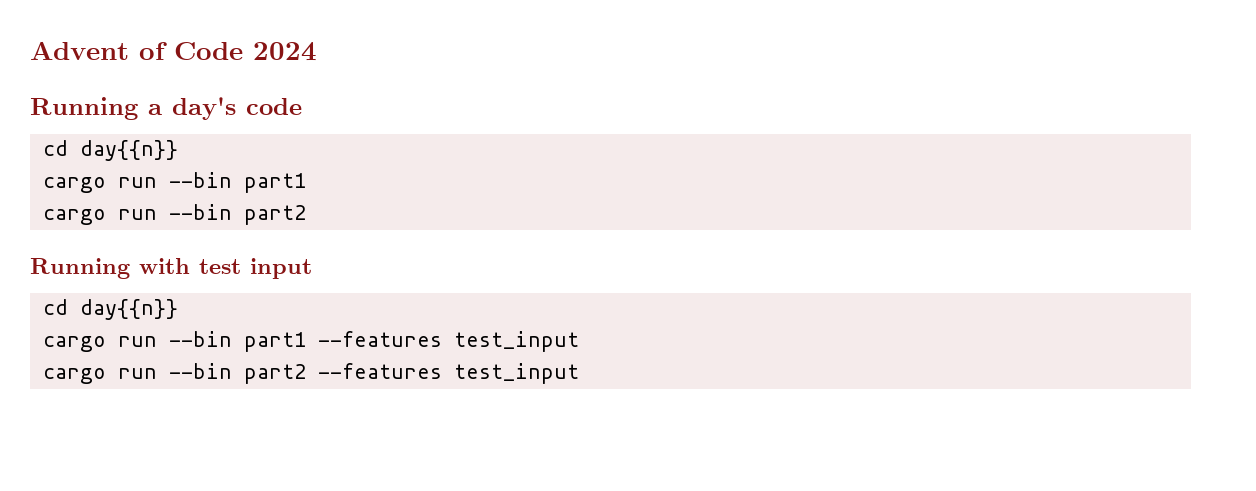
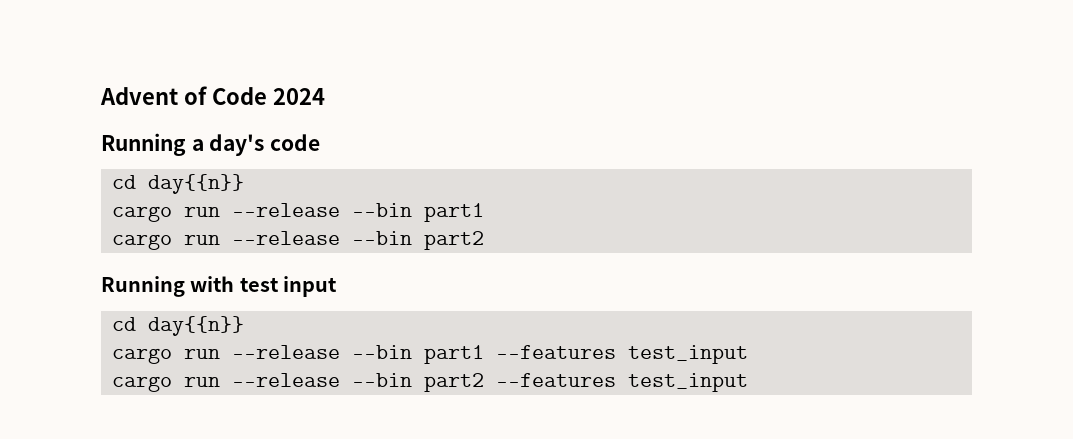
  Running a day's code
  cd day{{n}}
- cargo run --bin part1
- cargo run --bin part2
+ cargo run --release --bin part1
+ cargo run --release --bin part2
- cargo run --bin part1 --features test_input
+ cargo run --release --bin part1 --features test_input
- cargo run --bin part2 --features test_input
+ cargo run --release --bin part2 --features test_input

